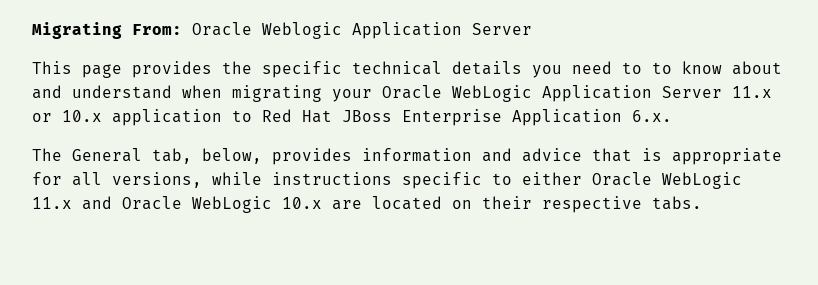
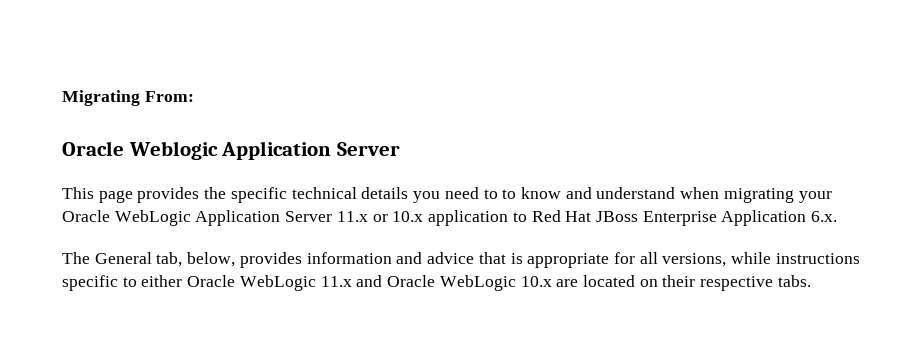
- Migrating From: Oracle Weblogic Application Server
+ Migrating From:
+ Oracle Weblogic Application Server
- This page provides the specific technical details you need to to know about and understand when migrating your Oracle WebLogic Application Server 11.x or 10.x application to Red Hat JBoss Enterprise Application 6.x.
+ This page provides the specific technical details you need to to know and understand when migrating your Oracle WebLogic Application Server 11.x or 10.x application to Red Hat JBoss Enterprise Application 6.x.

